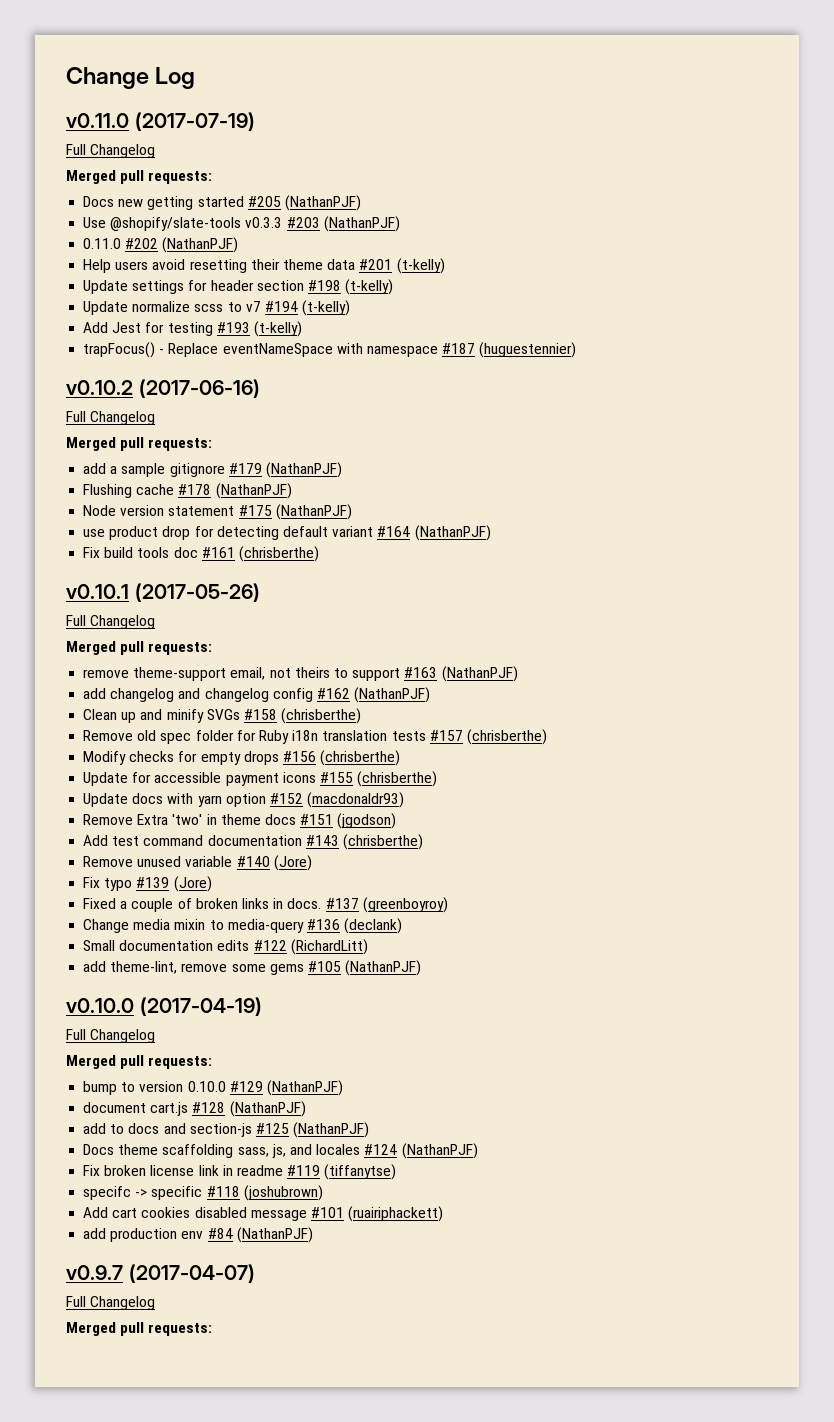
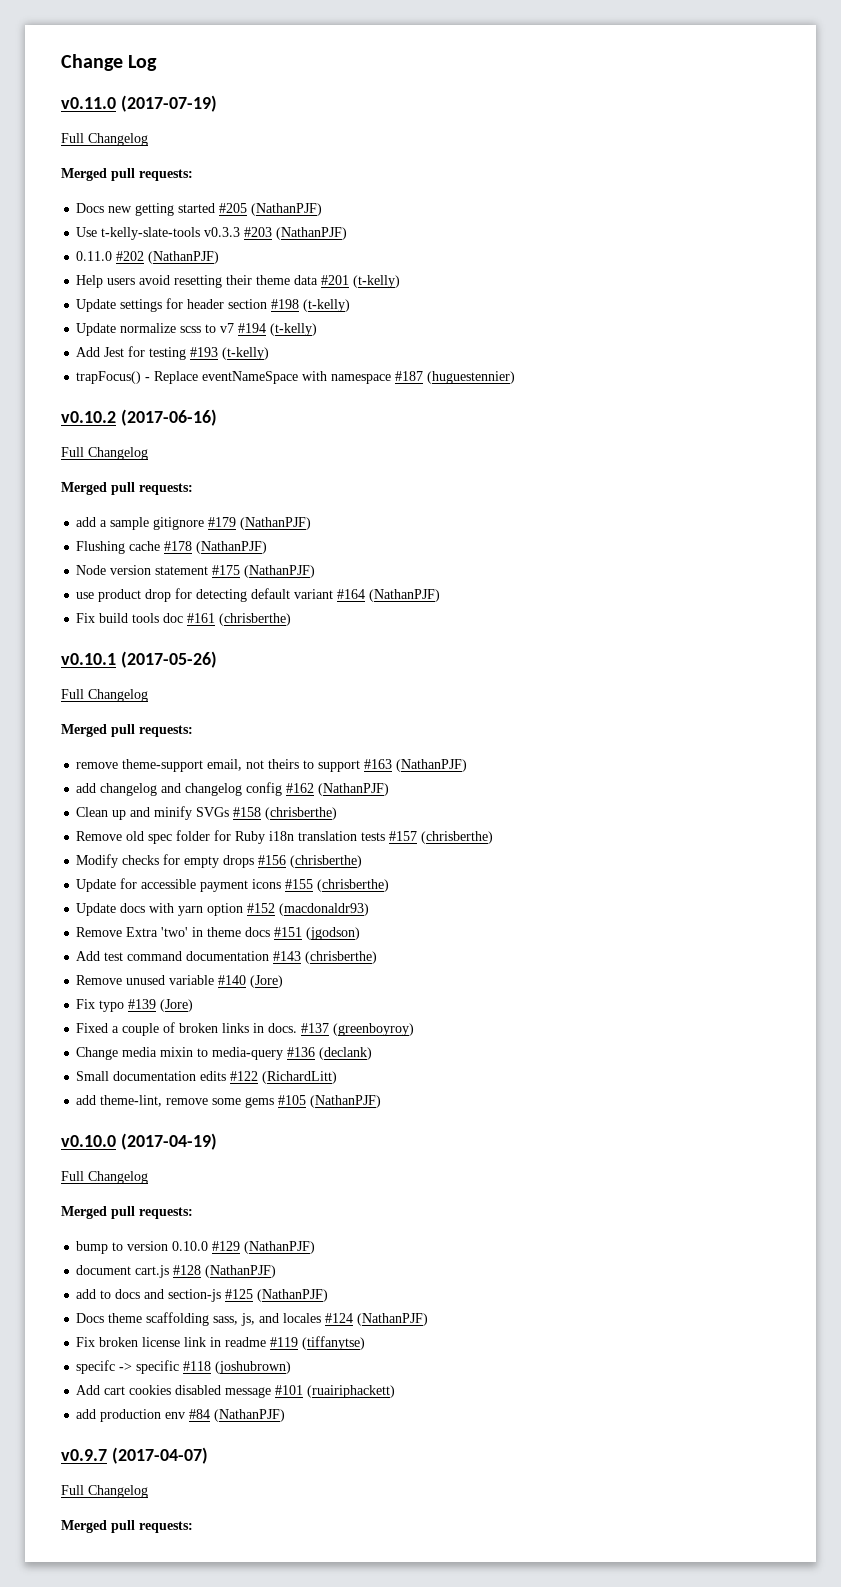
- Use @shopify/slate-tools v0.3.3 #203 (NathanPJF)
+ Use t-kelly-slate-tools v0.3.3 #203 (NathanPJF)

